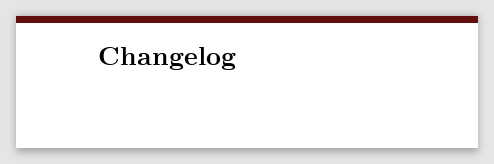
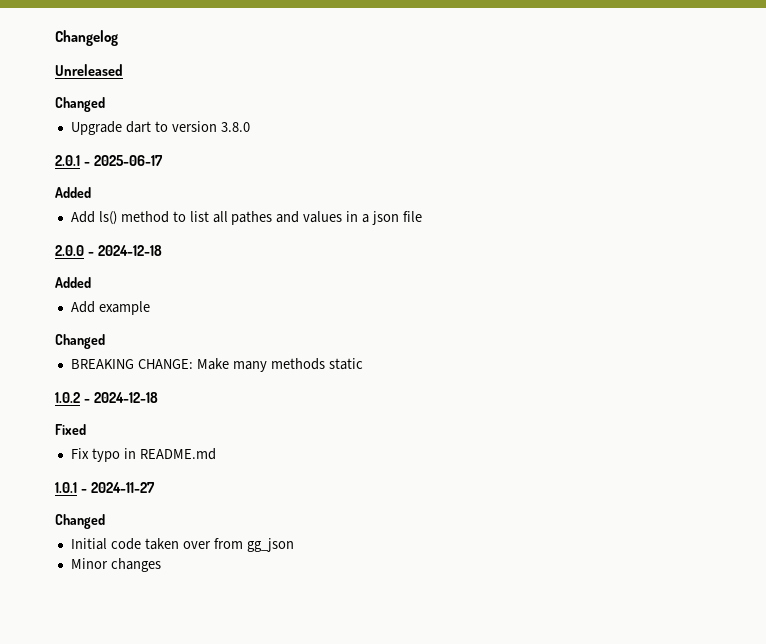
+ Unreleased
+ Changed
+ Upgrade dart to version 3.8.0
+ 2.0.1 - 2025-06-17
+ Added
+ Add ls() method to list all pathes and values in a json file
+ 2.0.0 - 2024-12-18
+ Added
+ Add example
+ Changed
+ BREAKING CHANGE: Make many methods static
+ 1.0.2 - 2024-12-18
+ Fixed
+ Fix typo in README.md
+ 1.0.1 - 2024-11-27
+ Changed
+ Initial code taken over from gg_json
+ Minor changes

